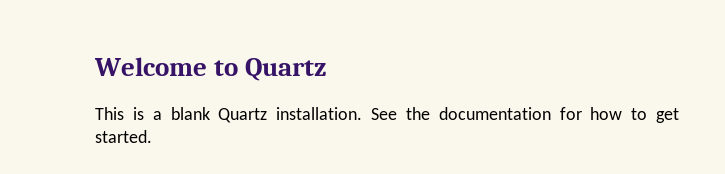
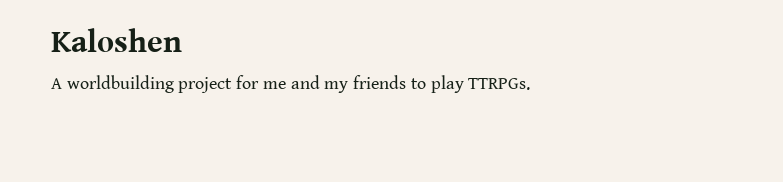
- Welcome to Quartz
- This is a blank Quartz installation. See the documentation for how to get started.
+ Kaloshen
+ A worldbuilding project for me and my friends to play TTRPGs.

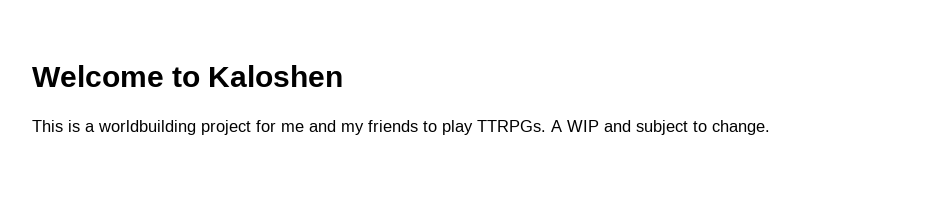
- Kaloshen
+ Welcome to Kaloshen
- A worldbuilding project for me and my friends to play TTRPGs.
+ This is a worldbuilding project for me and my friends to play TTRPGs.
+ A WIP and subject to change.

